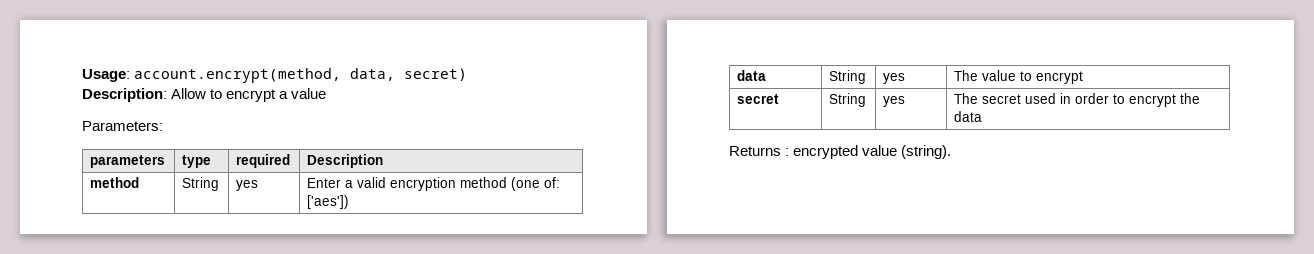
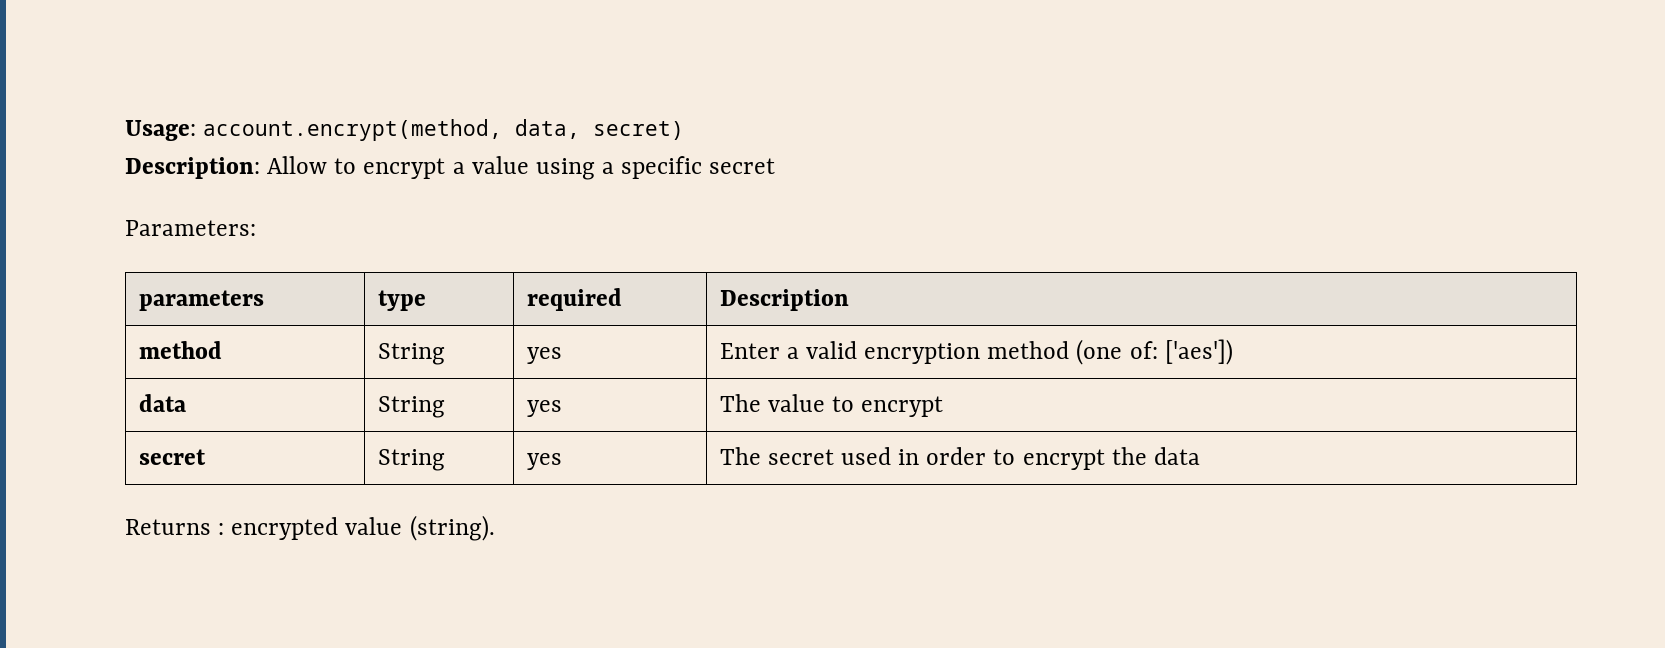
- Description: Allow to encrypt a value
+ Description: Allow to encrypt a value using a specific secret

